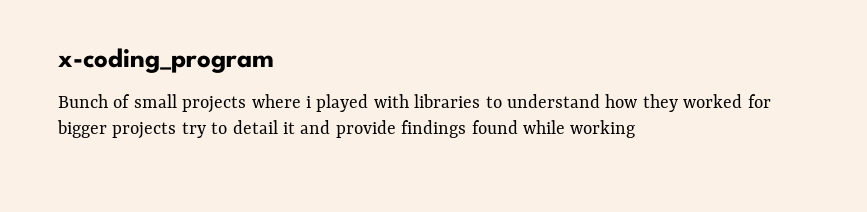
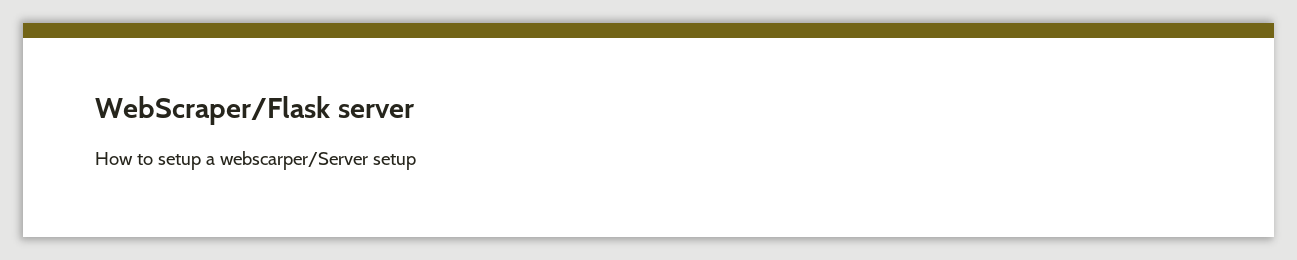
- x-coding_program
- Bunch of small projects where i played with libraries to understand how they worked for bigger projects try to detail it and provide findings found while working
+ WebScraper/Flask server
+ How to setup a webscarper/Server setup

